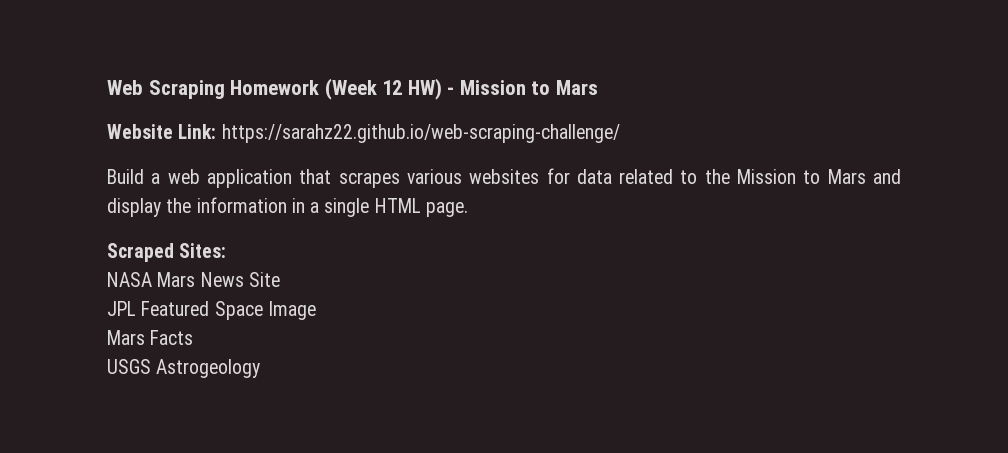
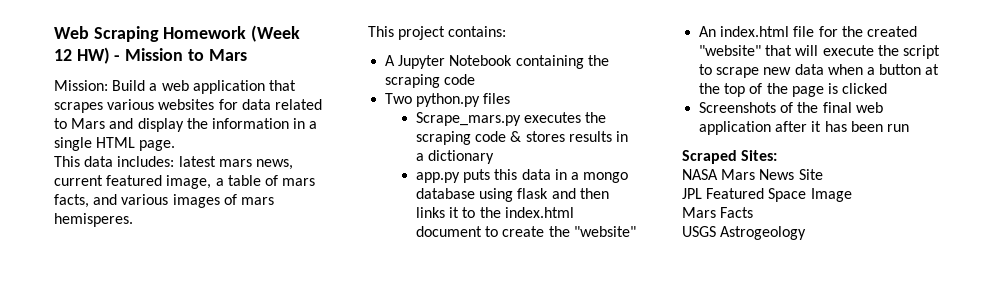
- Website Link: https://sarahz22.github.io/web-scraping-challenge/
- Build a web application that scrapes various websites for data related to the Mission to Mars and display the information in a single HTML page.
+ Mission: Build a web application that scrapes various websites for data related to Mars and display the information in a single HTML page.
+ This data includes: latest mars news, current featured image, a table of mars facts, and various images of mars hemisperes.
+ This project contains:
+ A Jupyter Notebook containing the scraping code
+ Two python.py files
+ Scrape_mars.py executes the scraping code & stores results in a dictionary
+ app.py puts this data in a mongo database using flask and then links it to the index.html document to create the "website"
+ An index.html file for the created "website" that will execute the script to scrape new data when a button at the top of the page is clicked
+ Screenshots of the final web application after it has been run

